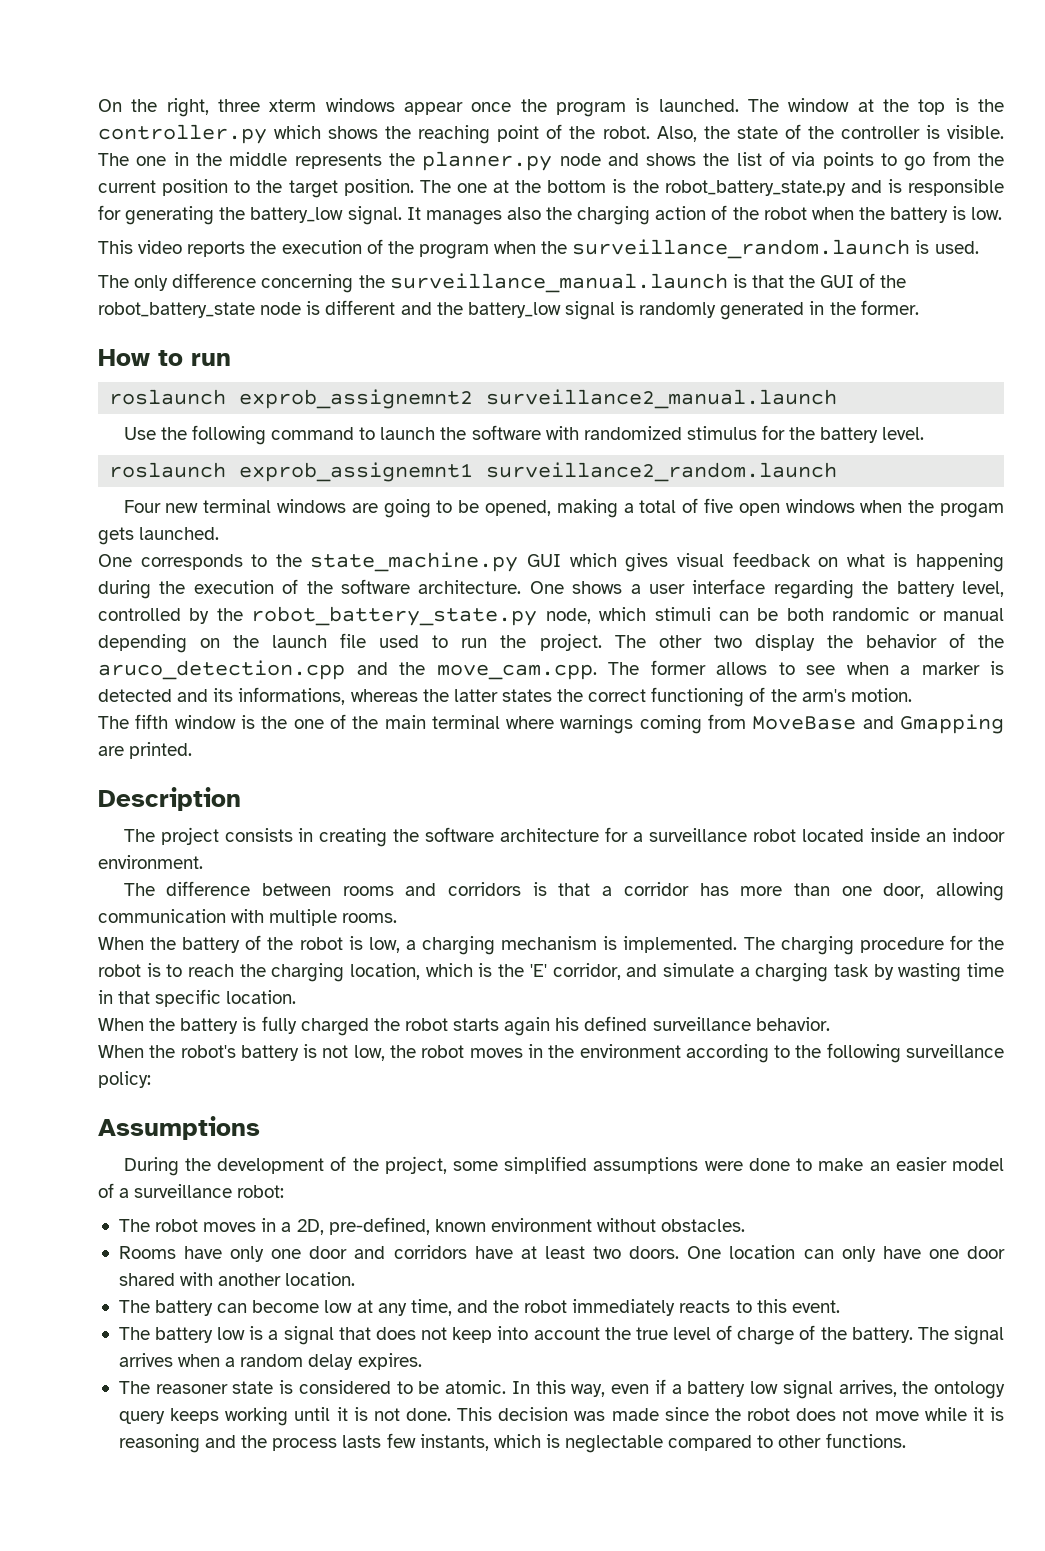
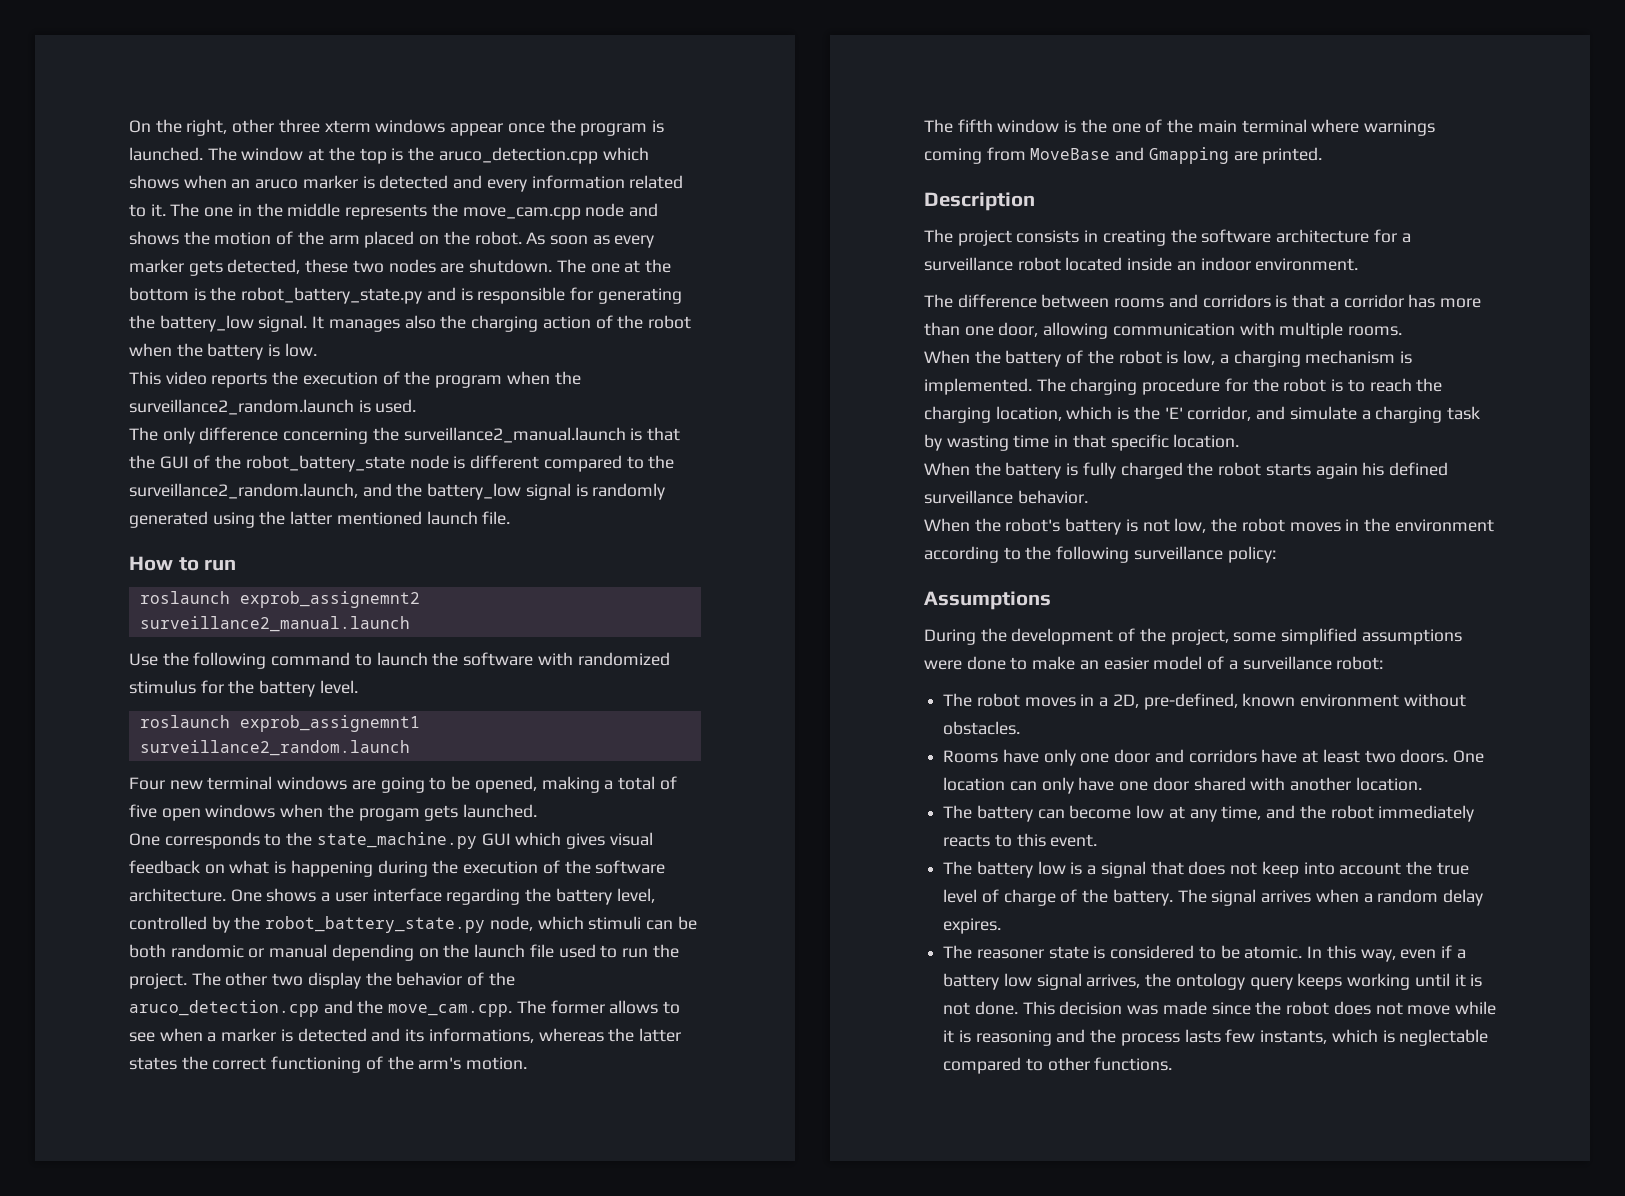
- On the right, three xterm windows appear once the program is launched.
+ On the right, other three xterm windows appear once the program is launched.
- The window at the top is the controller.py which shows the reaching point of the robot. Also, the state of the controller is visible.
+ The window at the top is the aruco_detection.cpp which shows when an aruco marker is detected and every information related to it.
- The one in the middle represents the planner.py node and shows the list of via points to go from the current position to the target position.
+ The one in the middle represents the move_cam.cpp node and shows the motion of the arm placed on the robot. As soon as every marker gets detected, these two nodes are shutdown.
- This video reports the execution of the program when the surveillance_random.launch is used.
+ This video reports the execution of the program when the surveillance2_random.launch is used.
- The only difference concerning the surveillance_manual.launch is that the GUI of the robot_battery_state node is different and the battery_low signal is randomly generated in the former.
+ The only difference concerning the surveillance2_manual.launch is that the GUI of the robot_battery_state node is different compared to the surveillance2_random.launch, and the battery_low signal is randomly generated using the latter mentioned launch file.

